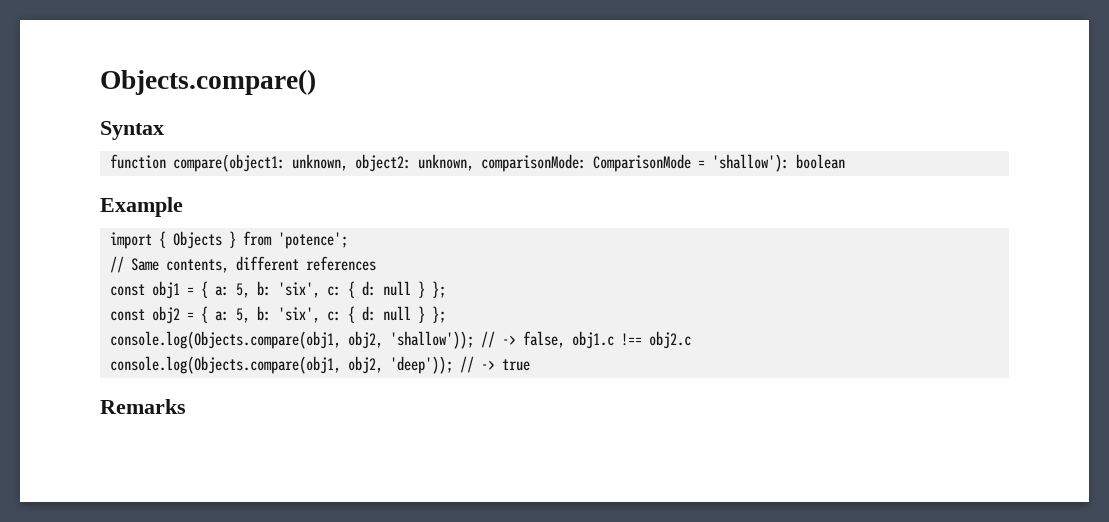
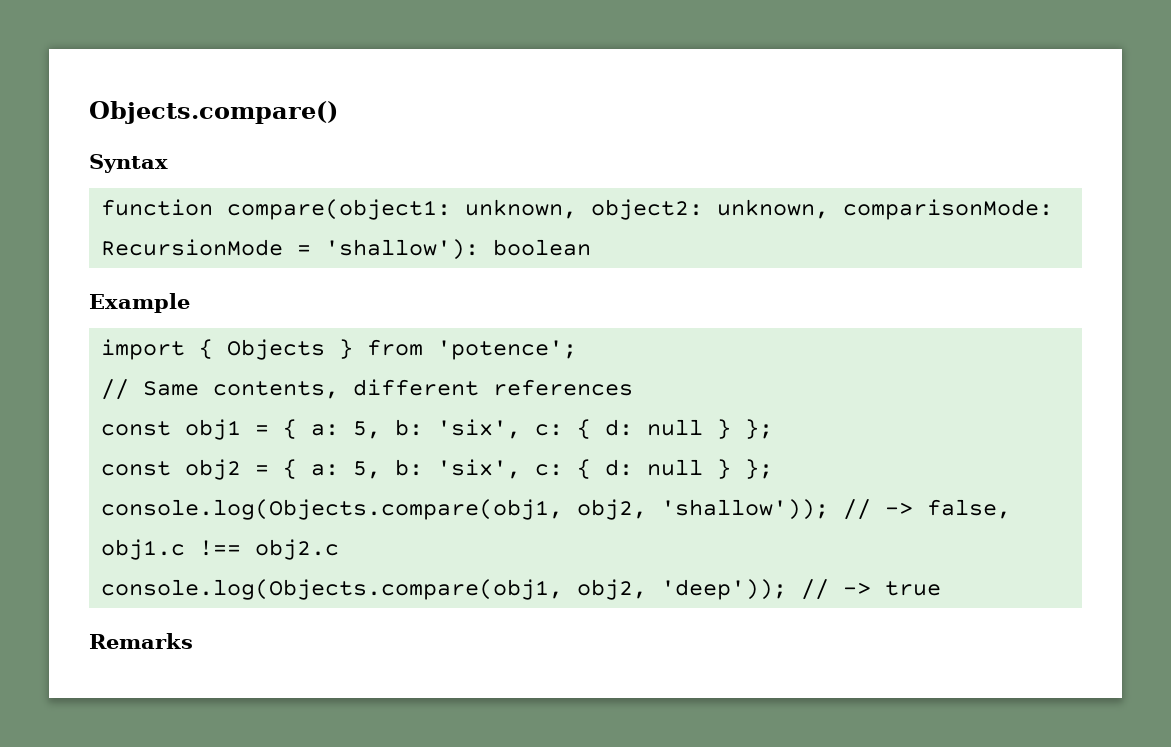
- function compare(object1: unknown, object2: unknown, comparisonMode: ComparisonMode = 'shallow'): boolean
+ function compare(object1: unknown, object2: unknown, comparisonMode: RecursionMode = 'shallow'): boolean

